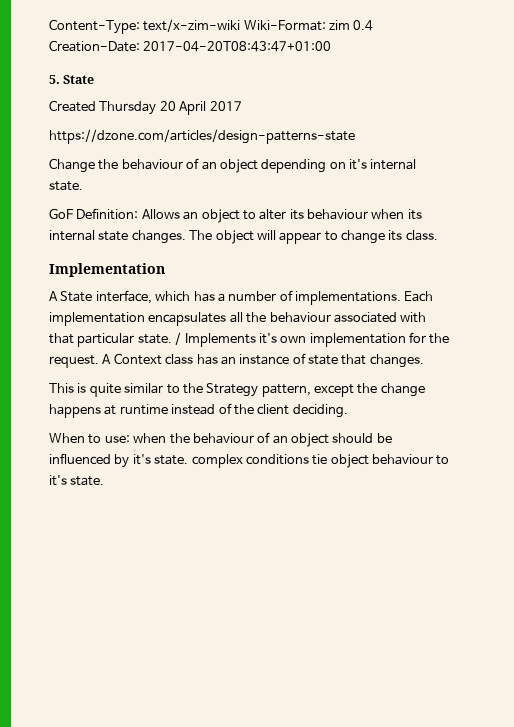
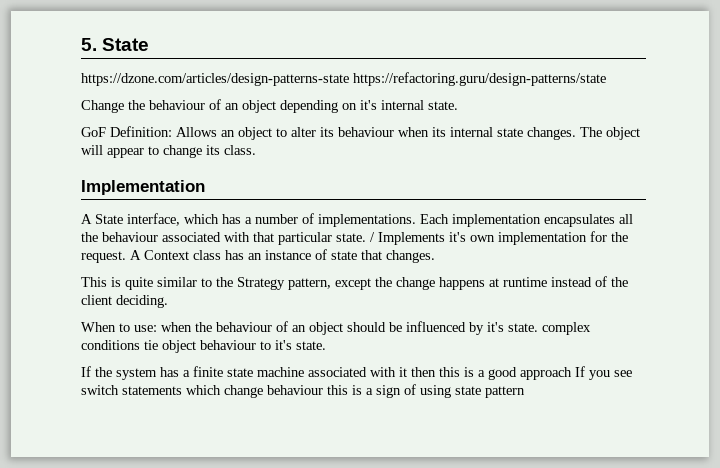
- Content-Type: text/x-zim-wiki Wiki-Format: zim 0.4 Creation-Date: 2017-04-20T08:43:47+01:00
  5. State
- Created Thursday 20 April 2017
- https://dzone.com/articles/design-patterns-state
+ https://dzone.com/articles/design-patterns-state https://refactoring.guru/design-patterns/state
+ If the system has a finite state machine associated with it then this is a good approach If you see switch statements which change behaviour this is a sign of using state pattern

